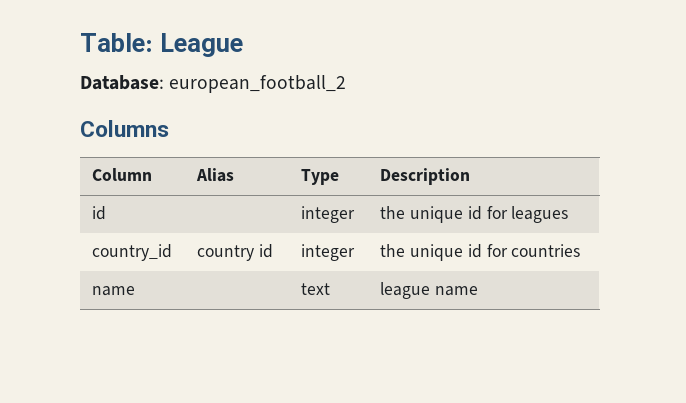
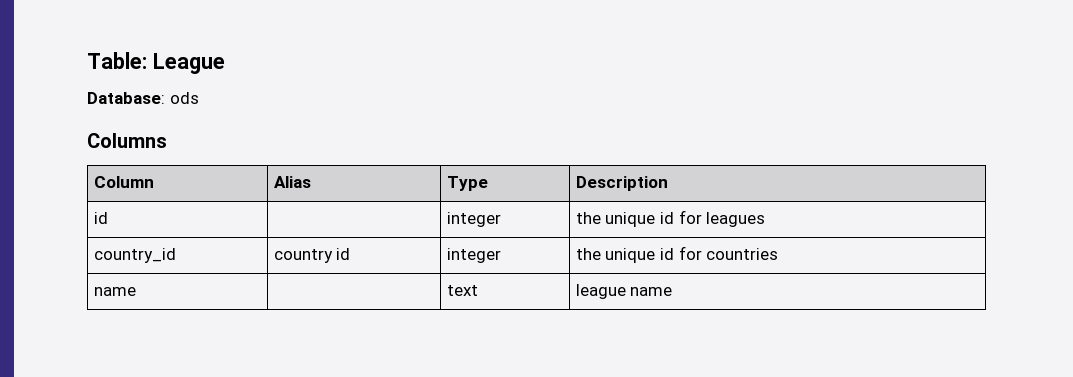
- Database: european_football_2
+ Database: ods

